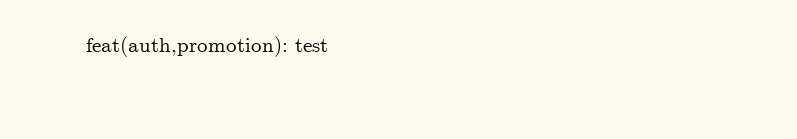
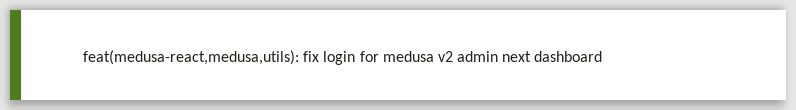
- feat(auth,promotion): test
+ feat(medusa-react,medusa,utils): fix login for medusa v2 admin next dashboard

